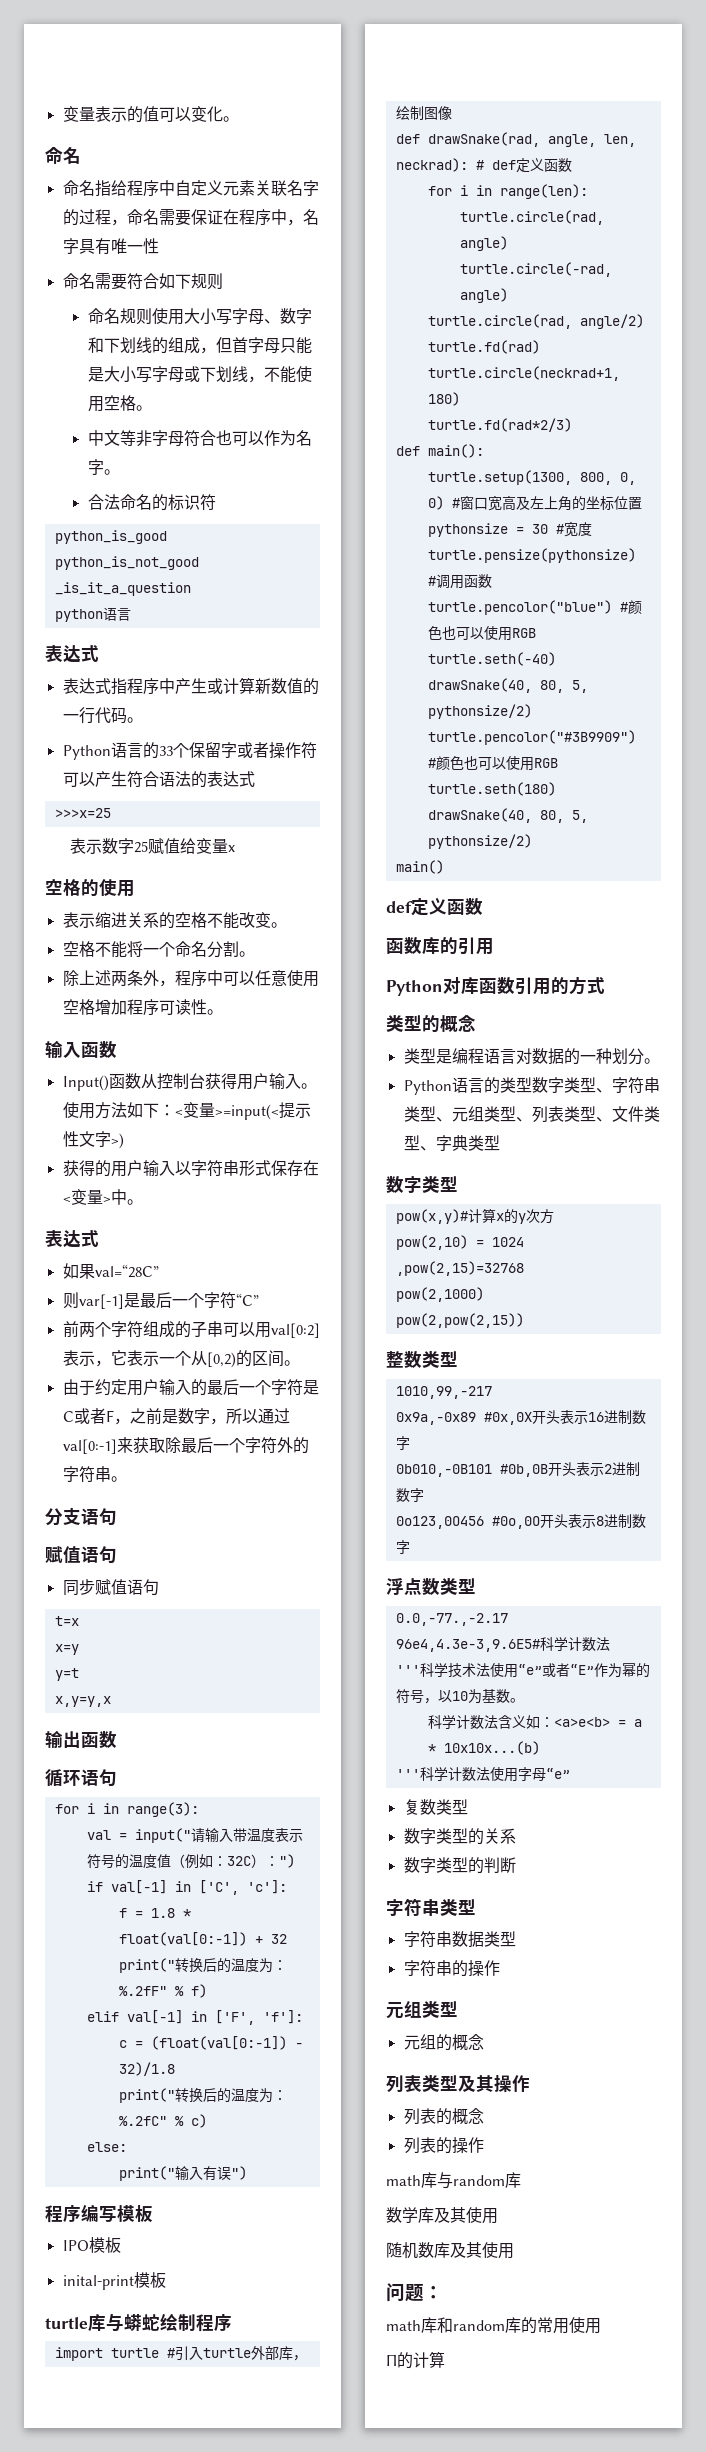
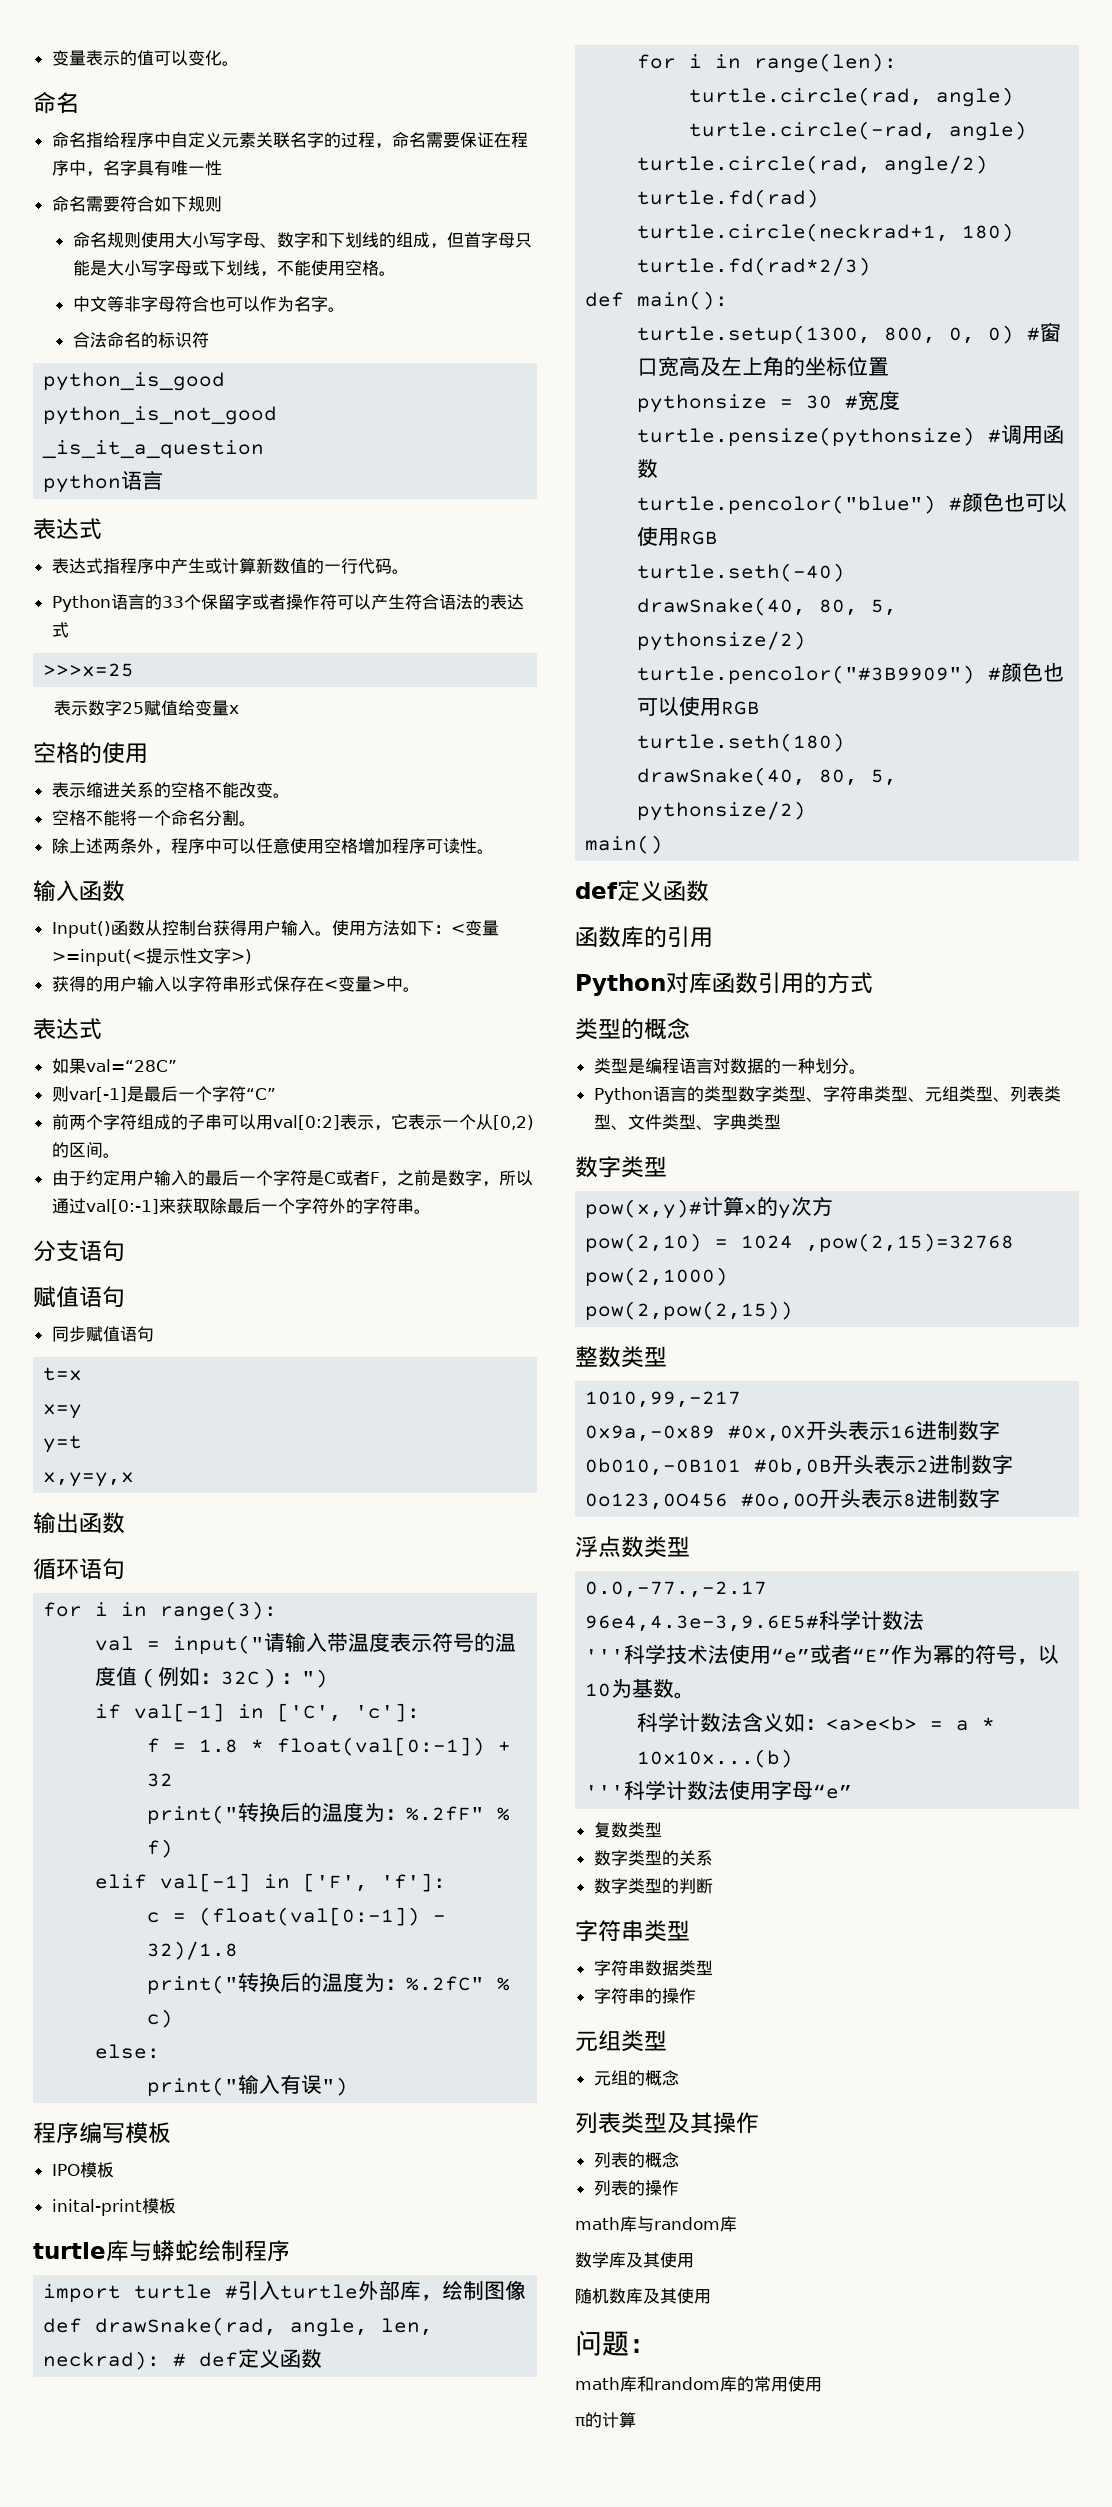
- Π的计算
+ π的计算

